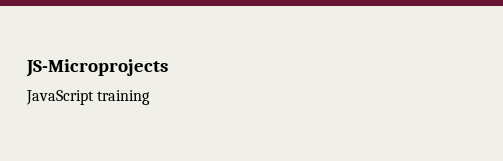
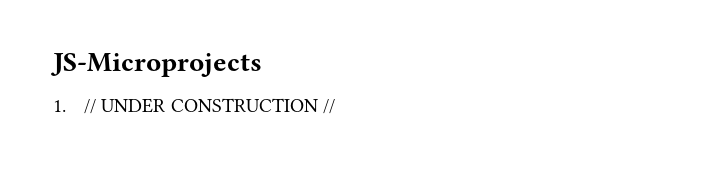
- JavaScript training
+ 1. // UNDER CONSTRUCTION //

